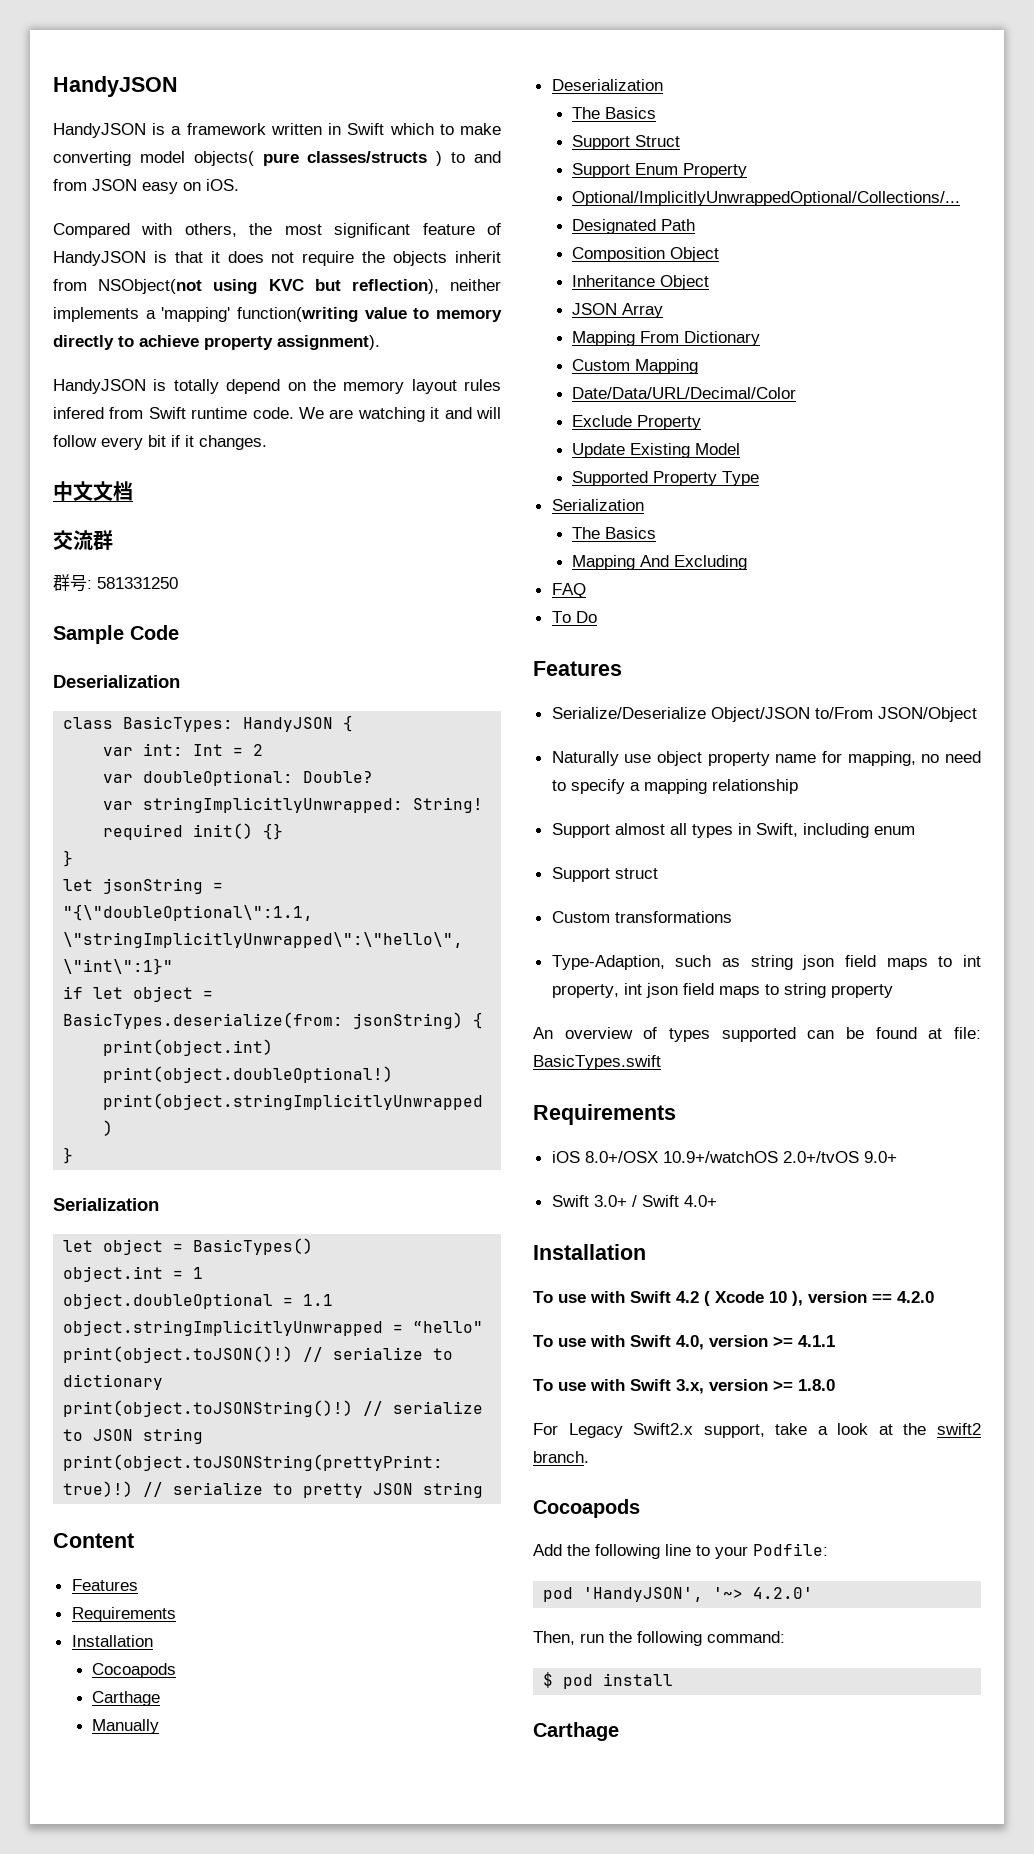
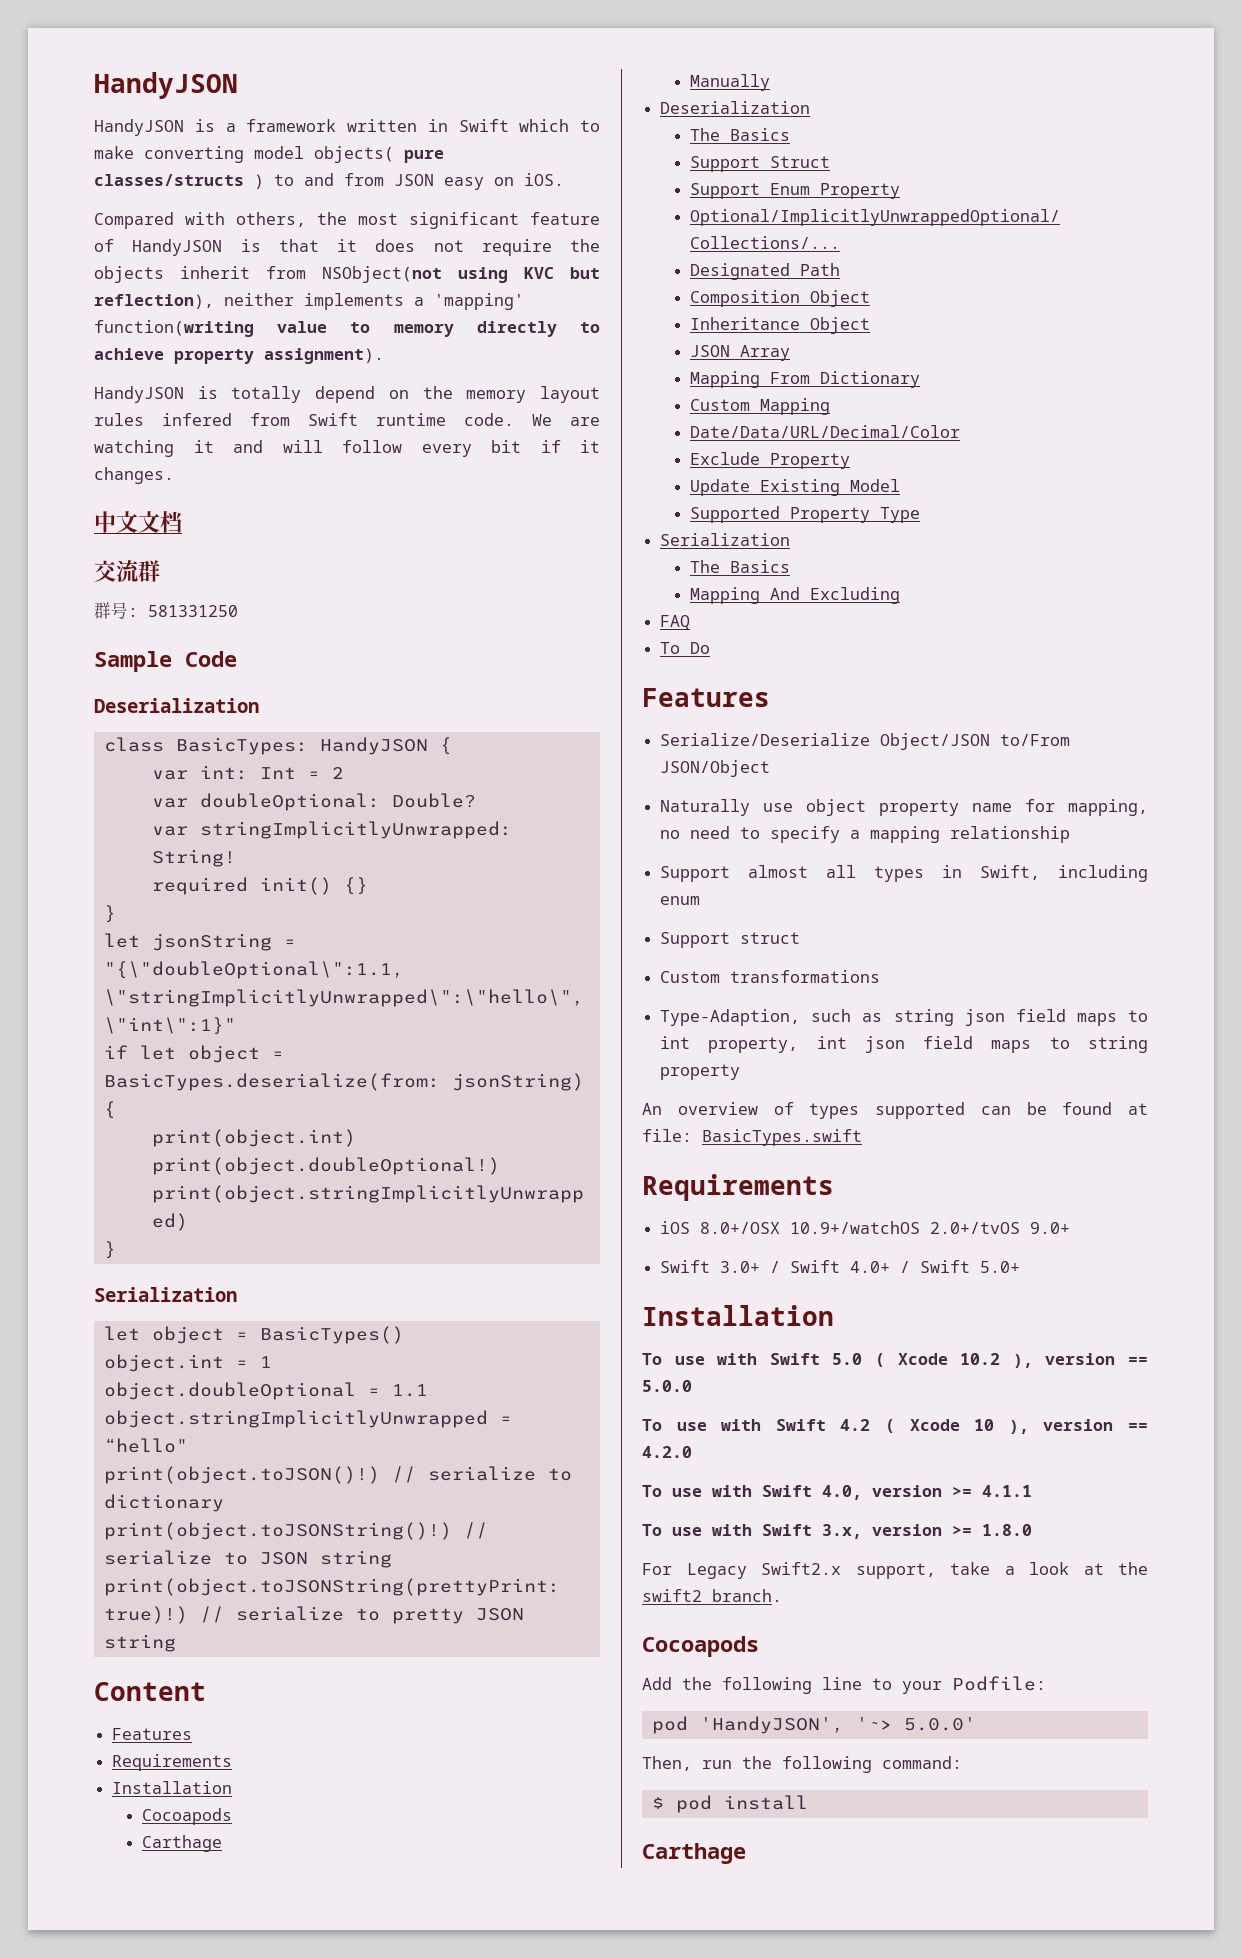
- Swift 3.0+ / Swift 4.0+
+ Swift 3.0+ / Swift 4.0+ / Swift 5.0+
  Installation
+ To use with Swift 5.0 ( Xcode 10.2 ), version == 5.0.0
- pod 'HandyJSON', '~> 4.2.0'
+ pod 'HandyJSON', '~> 5.0.0'

